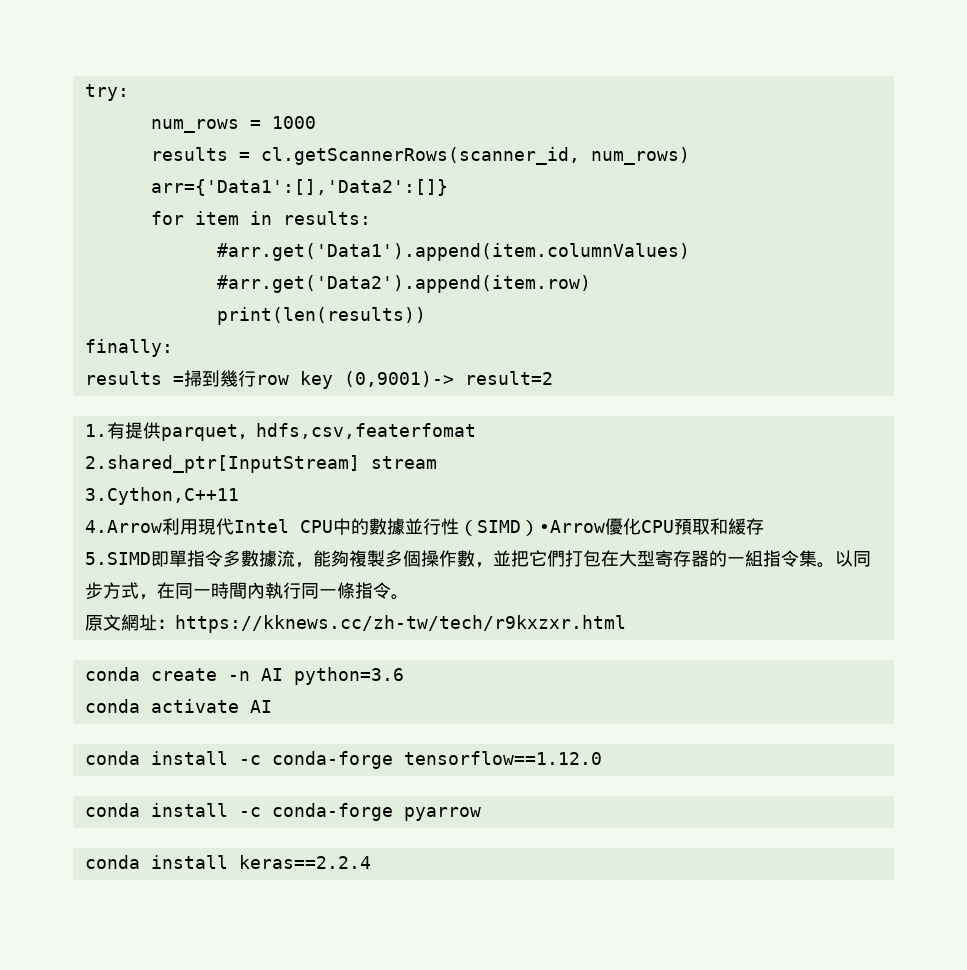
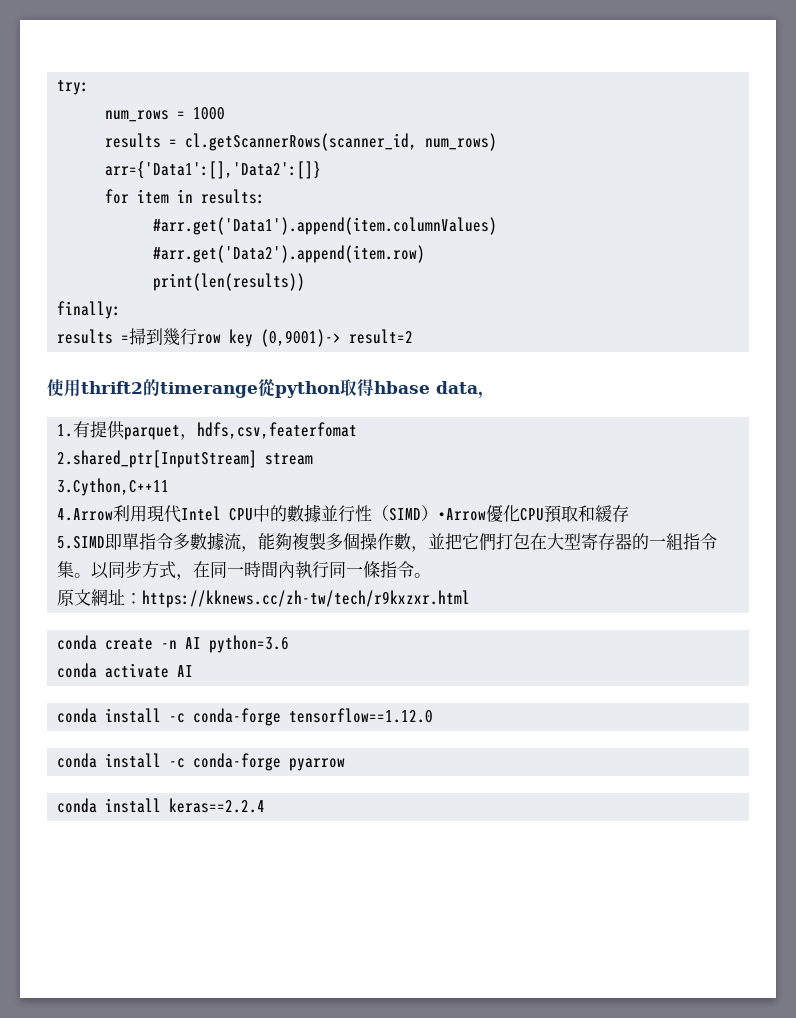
+ 使用thrift2的timerange從python取得hbase data，

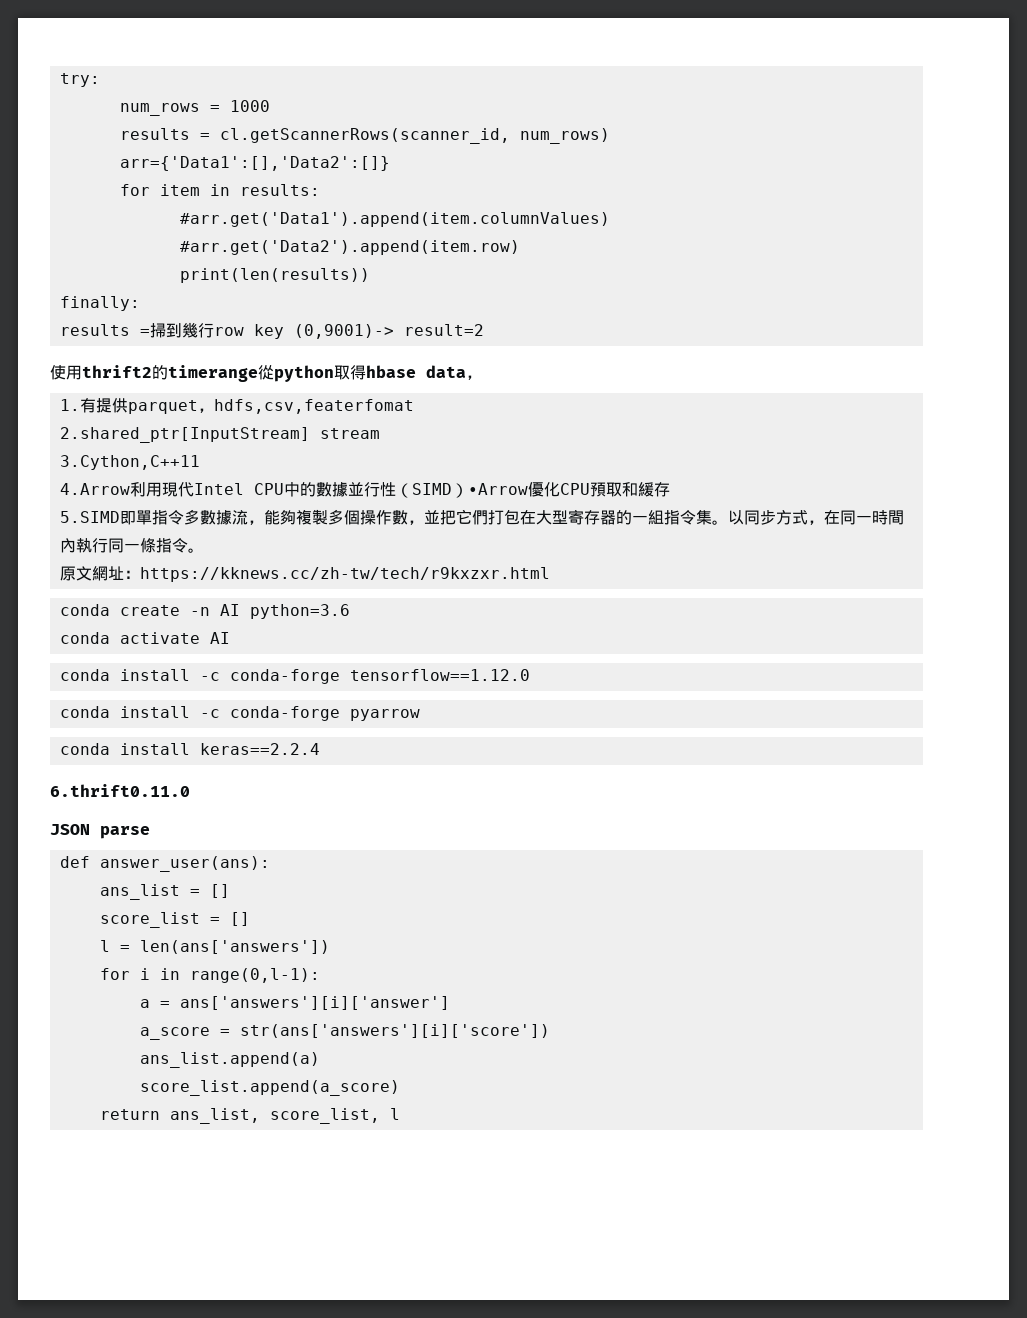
+ 6.thrift0.11.0
+ JSON parse
+ def answer_user(ans):
+ ans_list = []
+ score_list = []
+ l = len(ans['answers'])
+ for i in range(0,l-1):
+ a = ans['answers'][i]['answer']
+ a_score = str(ans['answers'][i]['score'])
+ ans_list.append(a)
+ score_list.append(a_score)
+ return ans_list, score_list, l

